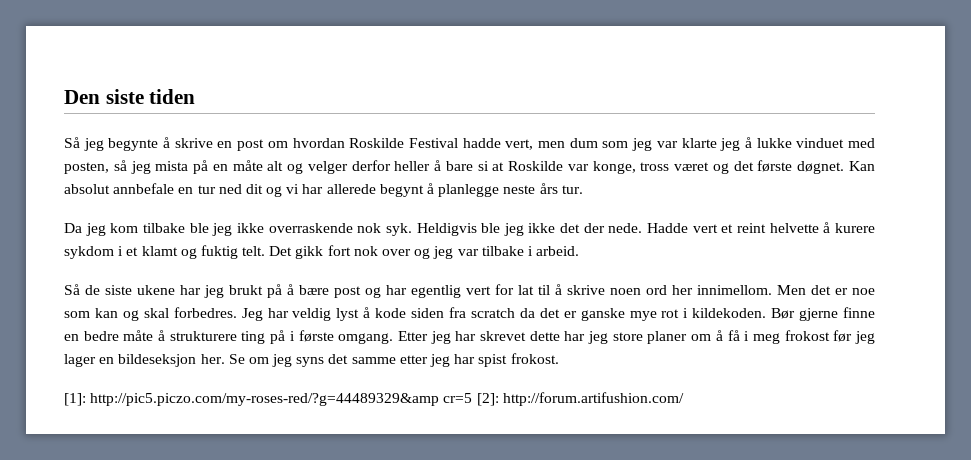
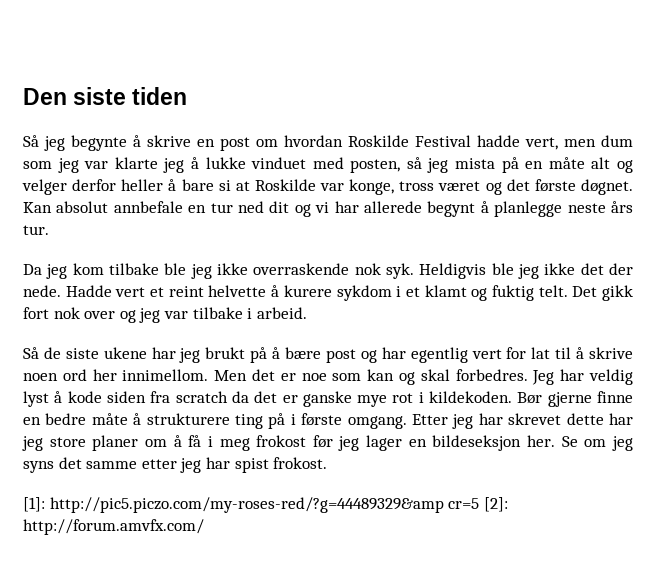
- [1]: http://pic5.piczo.com/my-roses-red/?g=44489329&amp cr=5 [2]: http://forum.artifushion.com/
+ [1]: http://pic5.piczo.com/my-roses-red/?g=44489329&amp cr=5 [2]: http://forum.amvfx.com/

